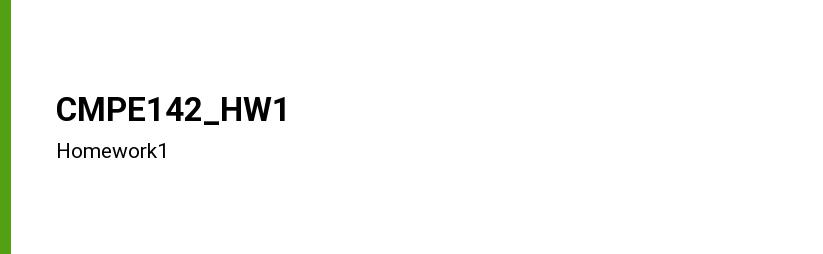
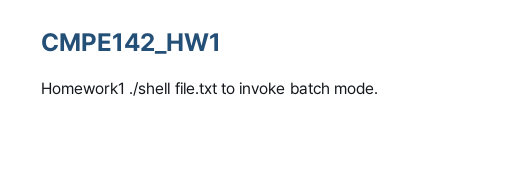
- Homework1
+ Homework1 ./shell file.txt to invoke batch mode.

